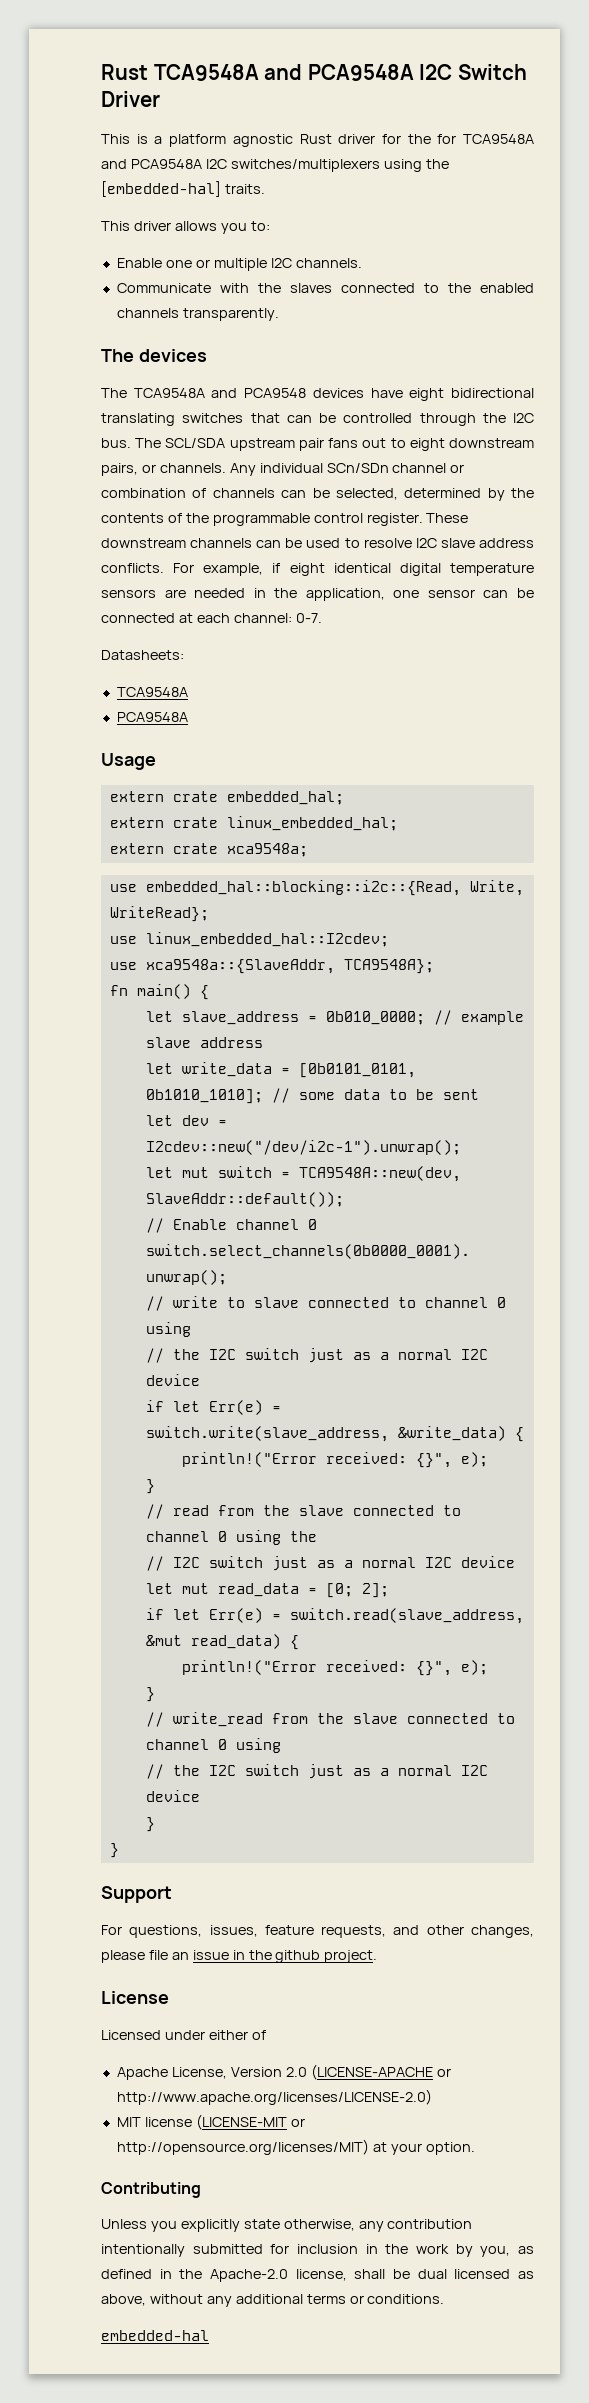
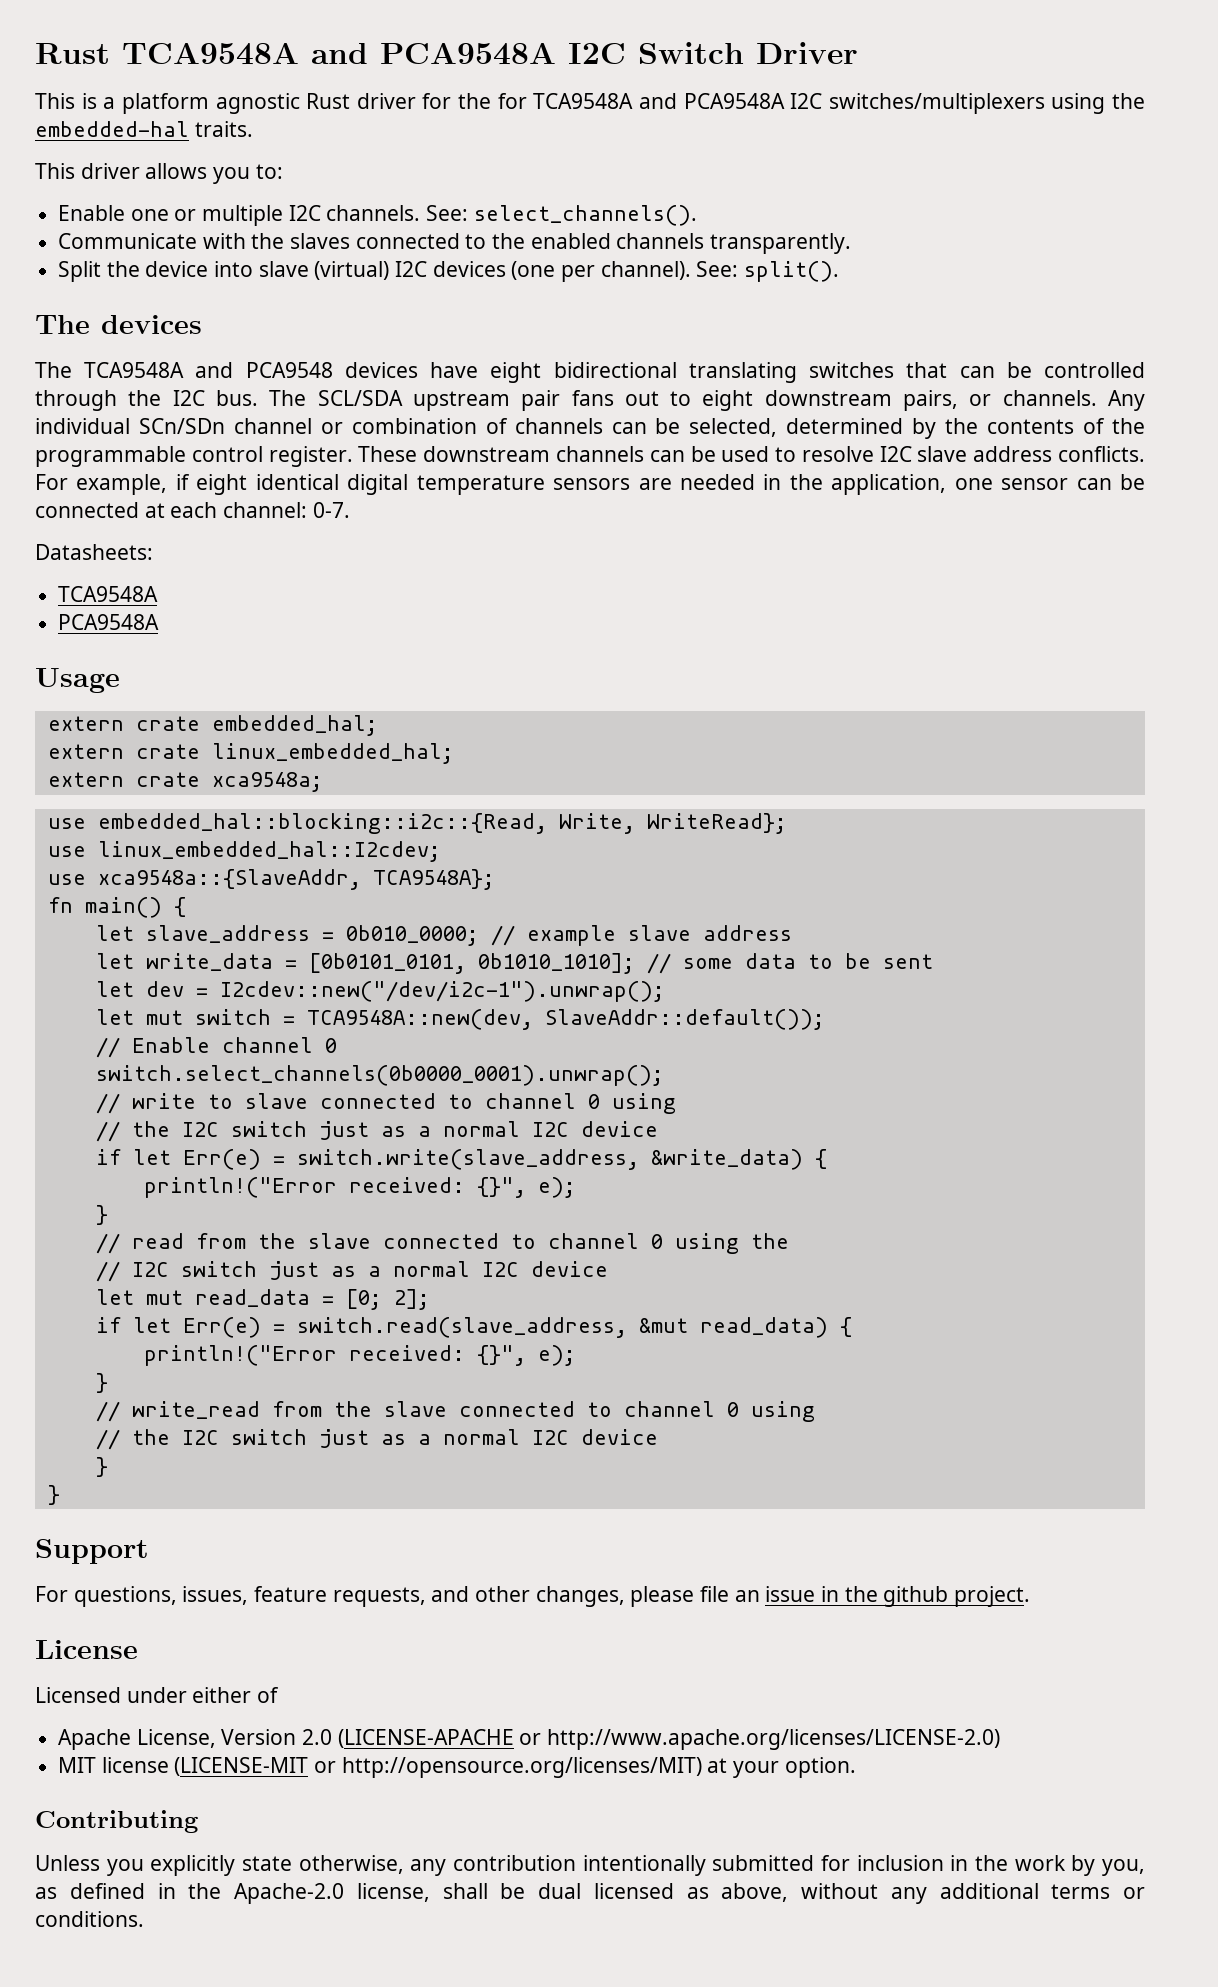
- This is a platform agnostic Rust driver for the for TCA9548A and PCA9548A I2C switches/multiplexers using the [embedded-hal] traits.
+ This is a platform agnostic Rust driver for the for TCA9548A and PCA9548A I2C switches/multiplexers using the embedded-hal traits.
+ See: select_channels().
+ Split the device into slave (virtual) I2C devices (one per channel). See: split().
- embedded-hal

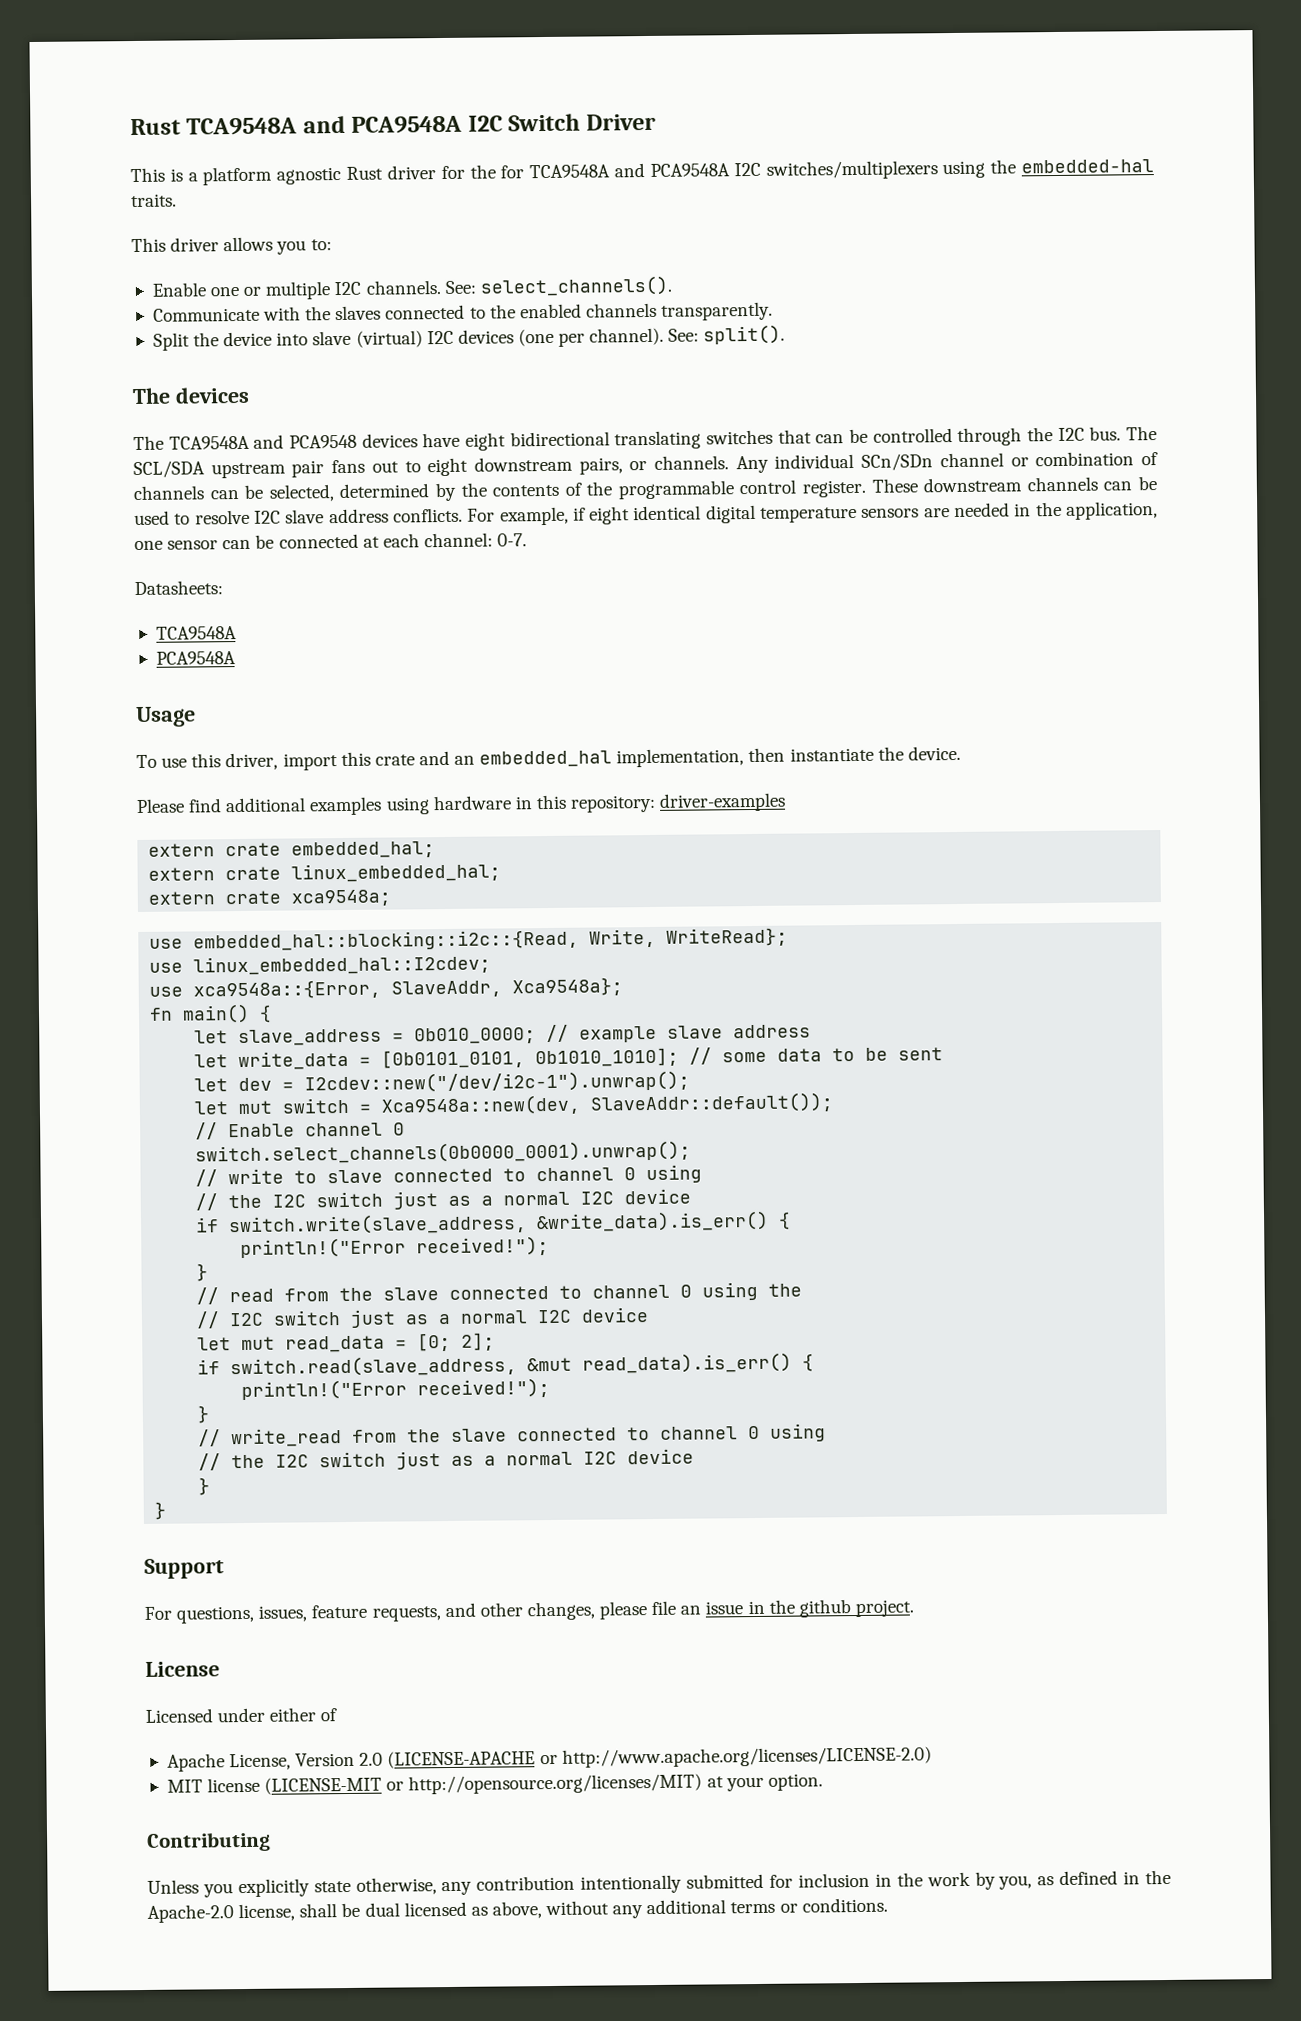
+ To use this driver, import this crate and an embedded_hal implementation, then instantiate the device.
+ Please find additional examples using hardware in this repository: driver-examples
- use xca9548a::{SlaveAddr, TCA9548A};
+ use xca9548a::{Error, SlaveAddr, Xca9548a};
- let mut switch = TCA9548A::new(dev, SlaveAddr::default());
+ let mut switch = Xca9548a::new(dev, SlaveAddr::default());
- if let Err(e) = switch.write(slave_address, &write_data) {
- println!("Error received: {}", e);
+ if switch.write(slave_address, &write_data).is_err() {
+ println!("Error received!");
- if let Err(e) = switch.read(slave_address, &mut read_data) {
- println!("Error received: {}", e);
+ if switch.read(slave_address, &mut read_data).is_err() {
+ println!("Error received!");

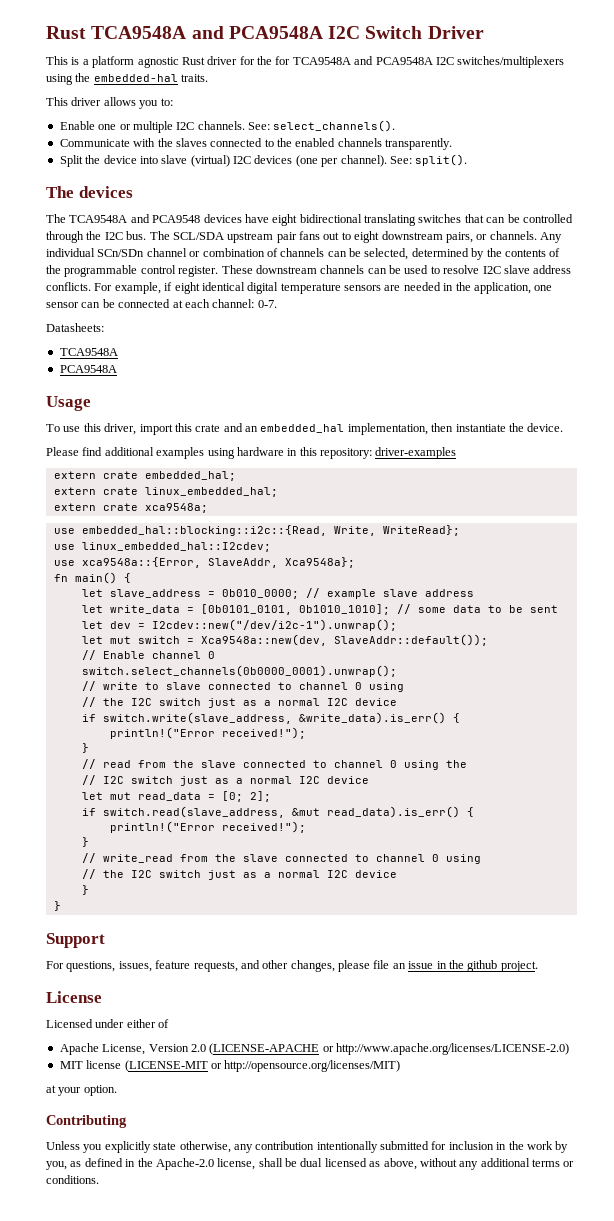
- MIT license (LICENSE-MIT or http://opensource.org/licenses/MIT) at your option.
+ MIT license (LICENSE-MIT or http://opensource.org/licenses/MIT)
+ at your option.

